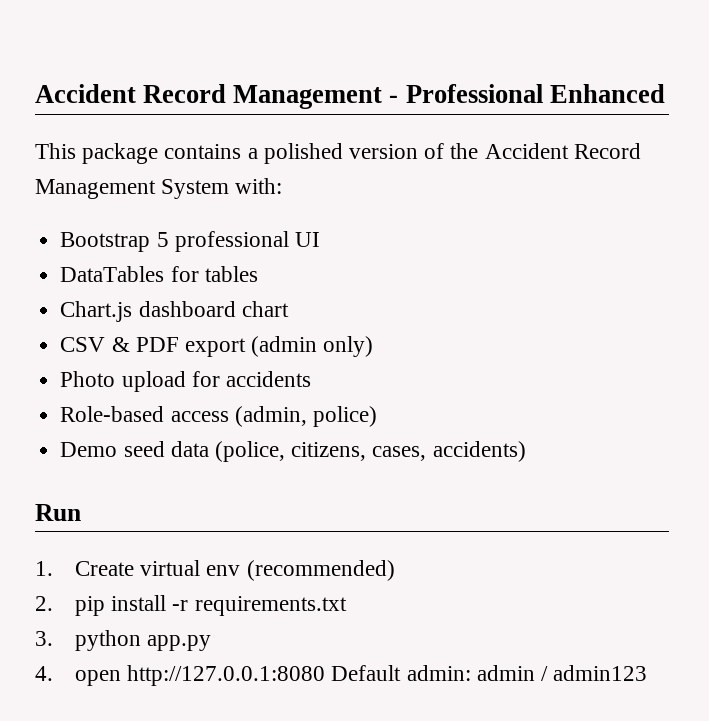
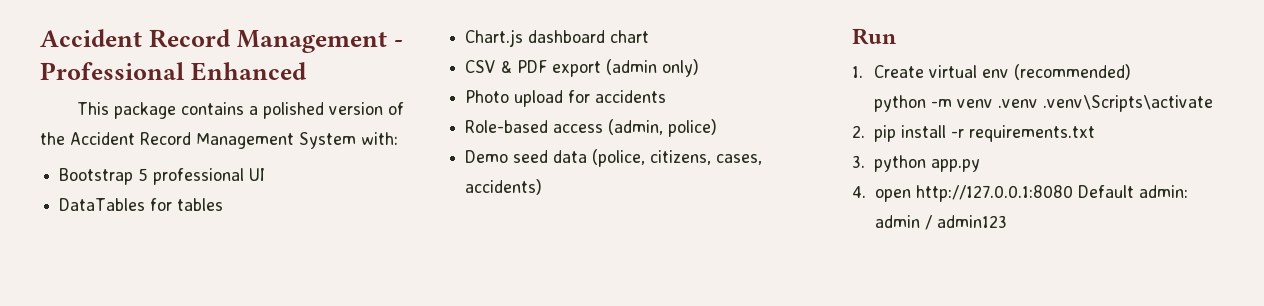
+ python -m venv .venv .venv\Scripts\activate

